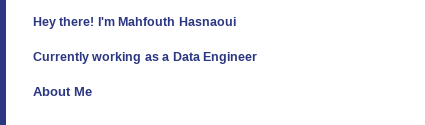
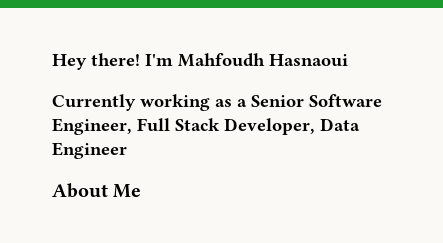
- I'm Mahfouth Hasnaoui
+ I'm Mahfoudh Hasnaoui
- Currently working as a Data Engineer
+ Currently working as a Senior Software Engineer, Full Stack Developer, Data Engineer

